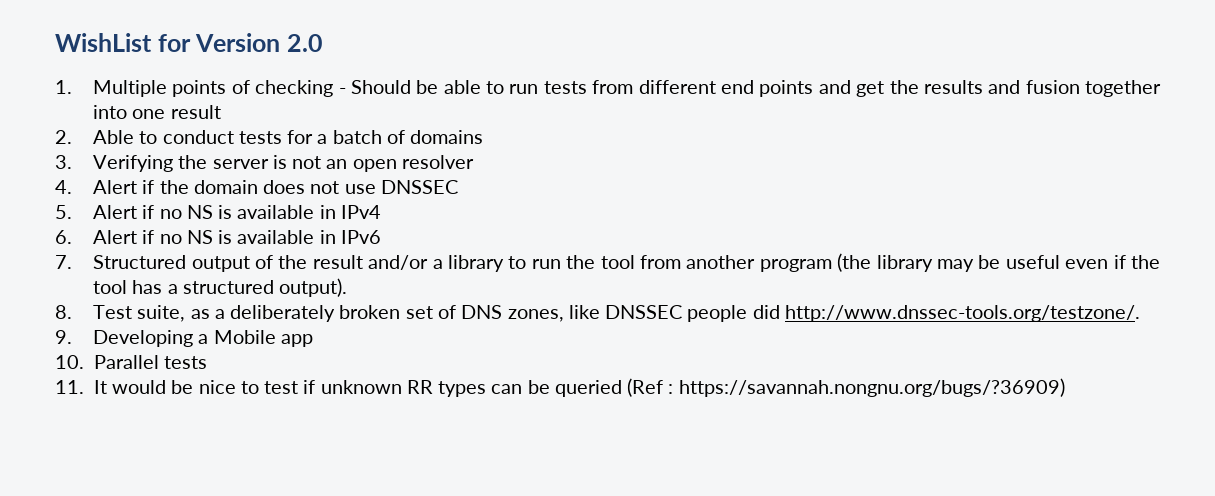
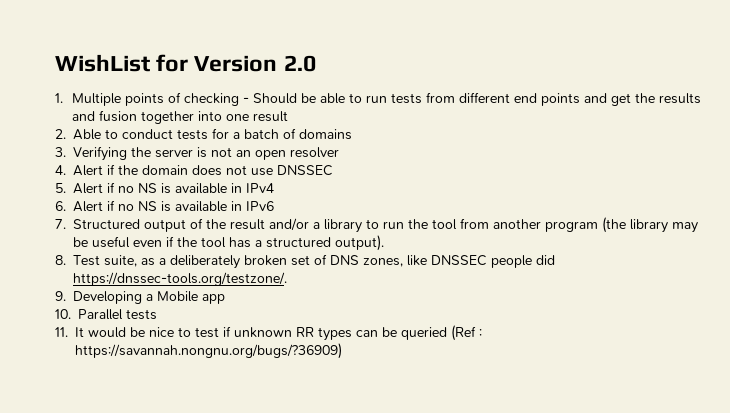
- 8. Test suite, as a deliberately broken set of DNS zones, like DNSSEC people did http://www.dnssec-tools.org/testzone/.
+ 8. Test suite, as a deliberately broken set of DNS zones, like DNSSEC people did https://dnssec-tools.org/testzone/.

